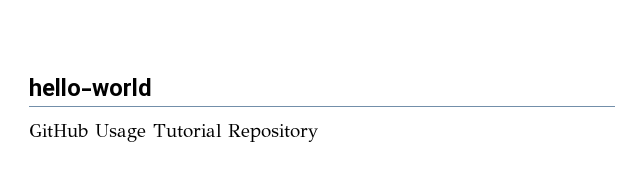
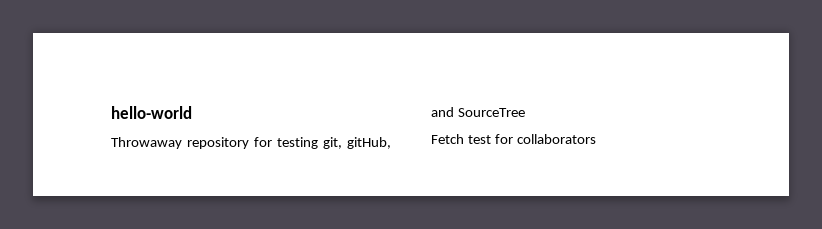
- GitHub Usage Tutorial Repository
+ Throwaway repository for testing git, gitHub, and SourceTree
+ Fetch test for collaborators

